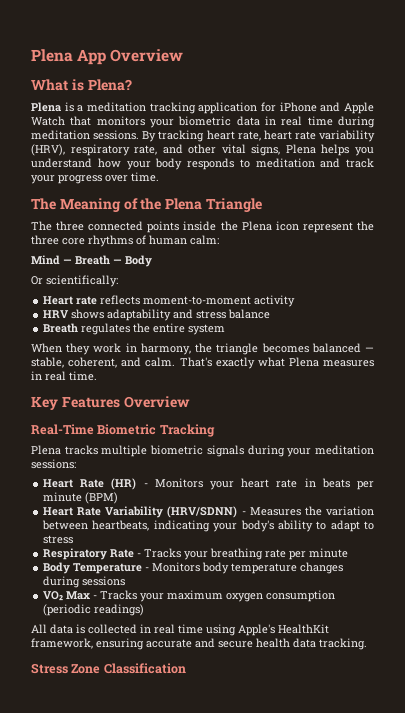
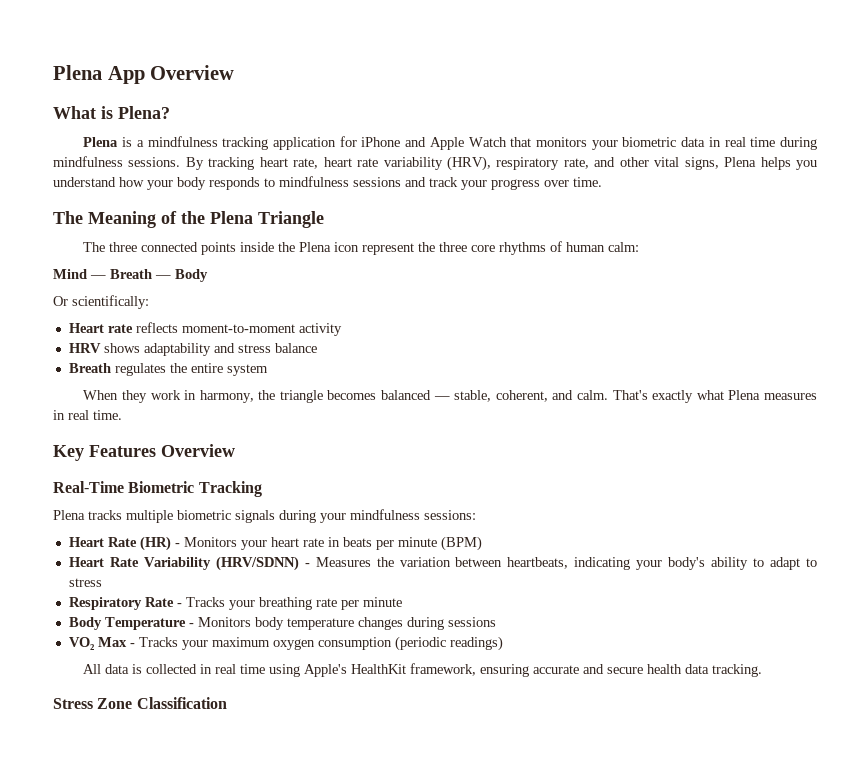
- Plena is a meditation tracking application for iPhone and Apple Watch that monitors your biometric data in real time during meditation sessions.
+ Plena is a mindfulness tracking application for iPhone and Apple Watch that monitors your biometric data in real time during mindfulness sessions.
- By tracking heart rate, heart rate variability (HRV), respiratory rate, and other vital signs, Plena helps you understand how your body responds to meditation and track your progress over time.
+ By tracking heart rate, heart rate variability (HRV), respiratory rate, and other vital signs, Plena helps you understand how your body responds to mindfulness sessions and track your progress over time.
- Plena tracks multiple biometric signals during your meditation sessions:
+ Plena tracks multiple biometric signals during your mindfulness sessions:

